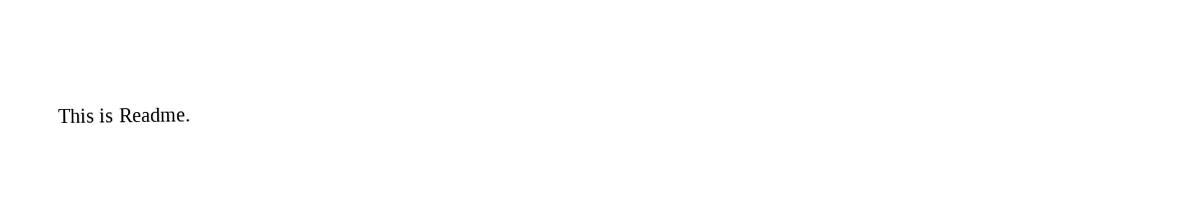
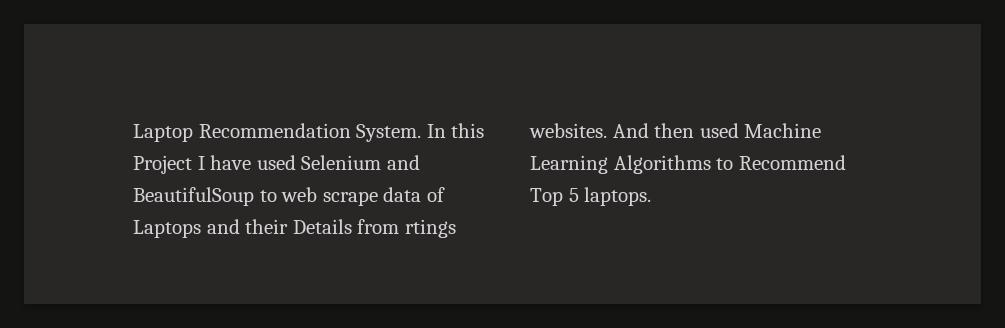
- This is Readme.
+ Laptop Recommendation System. In this Project I have used Selenium and BeautifulSoup to web scrape data of Laptops and their Details from rtings websites. And then used Machine Learning Algorithms to Recommend Top 5 laptops.

